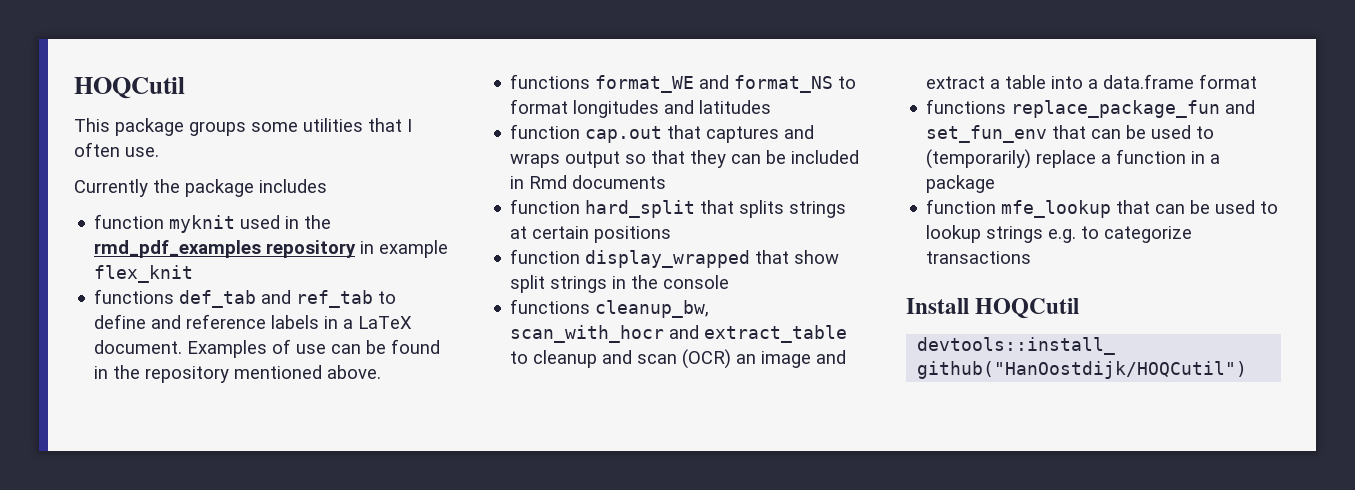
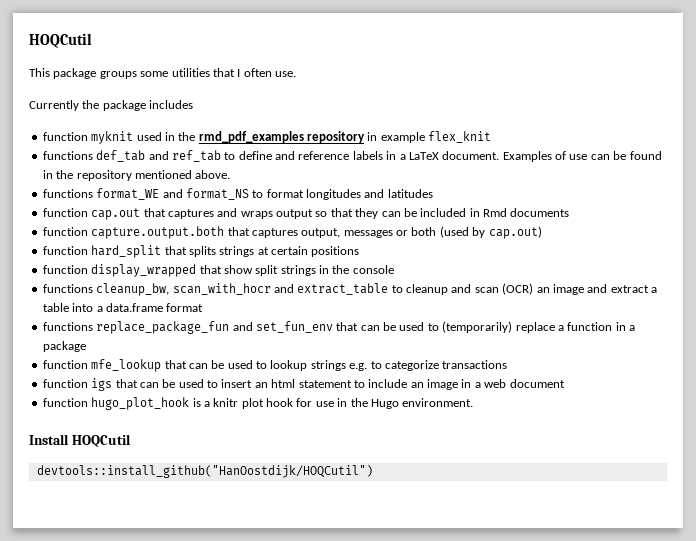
+ function capture.output.both that captures output, messages or both (used by cap.out)
+ function igs that can be used to insert an html statement to include an image in a web document
+ function hugo_plot_hook is a knitr plot hook for use in the Hugo environment.

